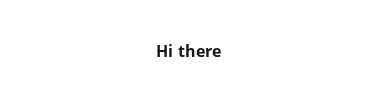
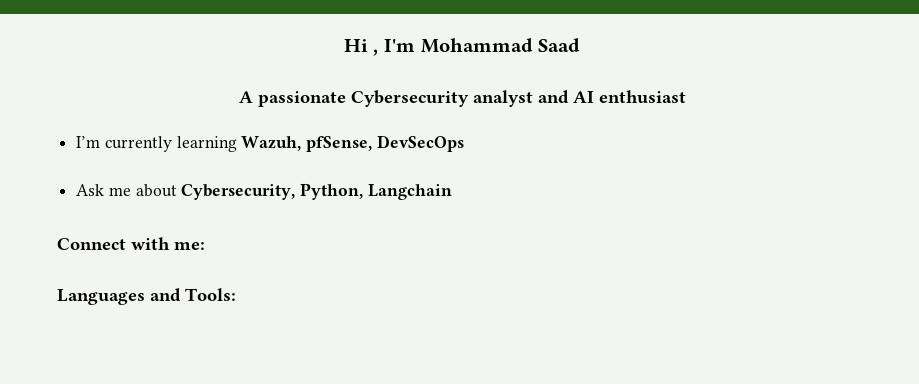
- Hi there
+ Hi , I'm Mohammad Saad
+ A passionate Cybersecurity analyst and AI enthusiast
+ I’m currently learning Wazuh, pfSense, DevSecOps
+ Ask me about Cybersecurity, Python, Langchain
+ Connect with me:
+ Languages and Tools:

